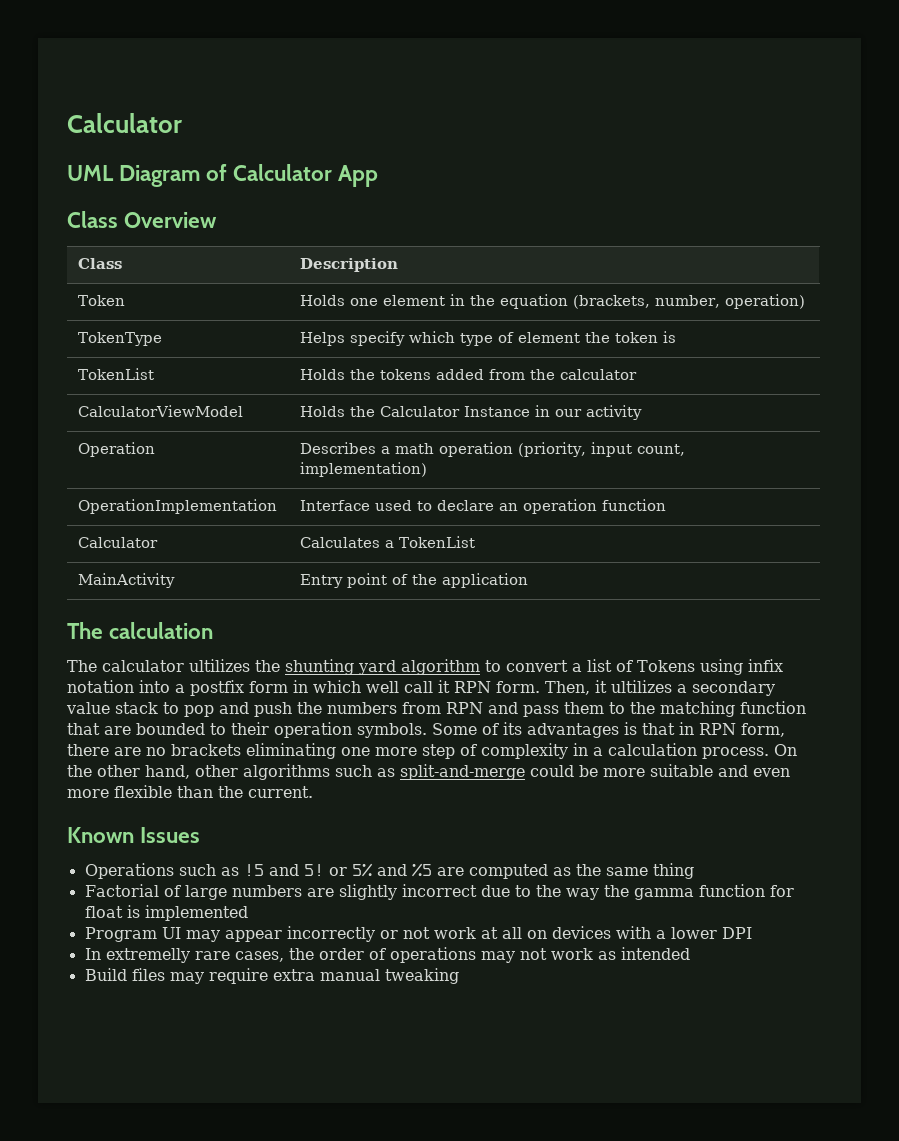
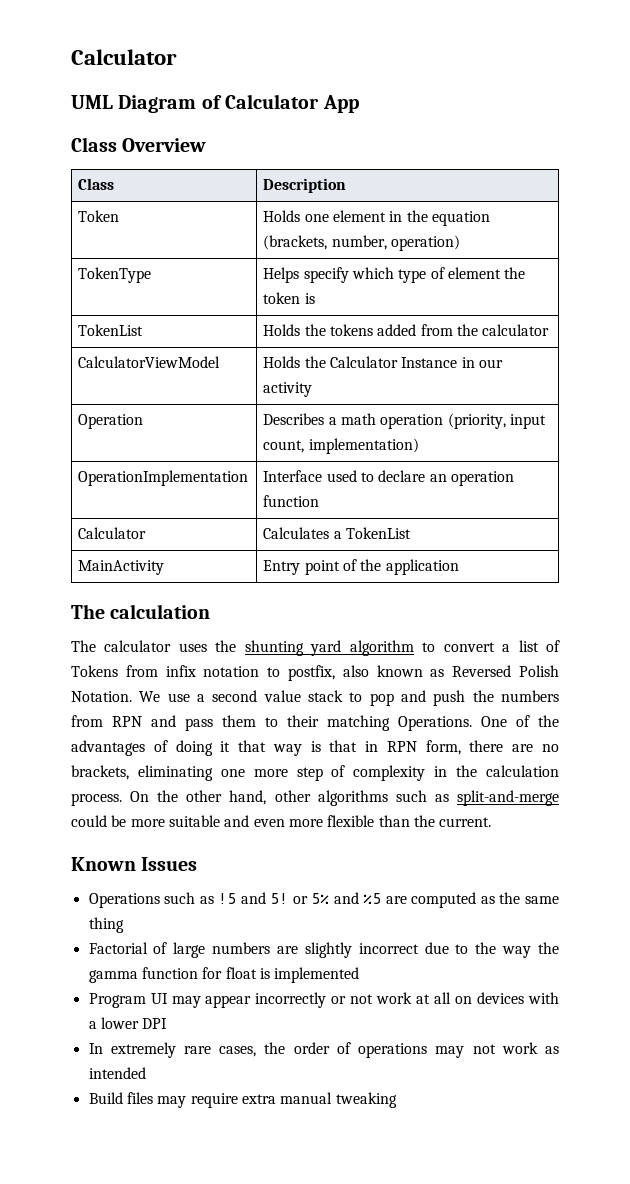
- The calculator ultilizes the shunting yard algorithm to convert a list of Tokens using infix notation into a postfix form in which well call it RPN form. Then, it ultilizes a secondary value stack to pop and push the numbers from RPN and pass them to the matching function that are bounded to their operation symbols. Some of its advantages is that in RPN form, there are no brackets eliminating one more step of complexity in a calculation process.
+ The calculator uses the shunting yard algorithm to convert a list of Tokens from infix notation to postfix, also known as Reversed Polish Notation. We use a second value stack to pop and push the numbers from RPN and pass them to their matching Operations. One of the advantages of doing it that way is that in RPN form, there are no brackets, eliminating one more step of complexity in the calculation process.
- In extremelly rare cases, the order of operations may not work as intended
+ In extremely rare cases, the order of operations may not work as intended

